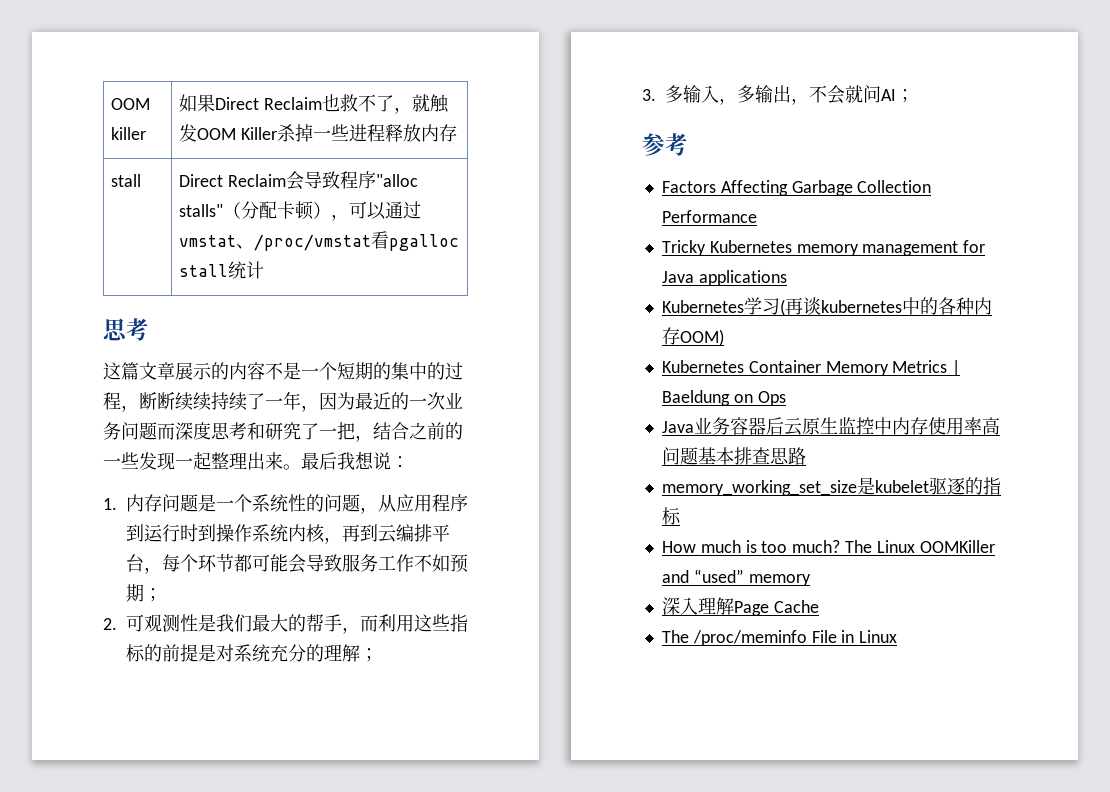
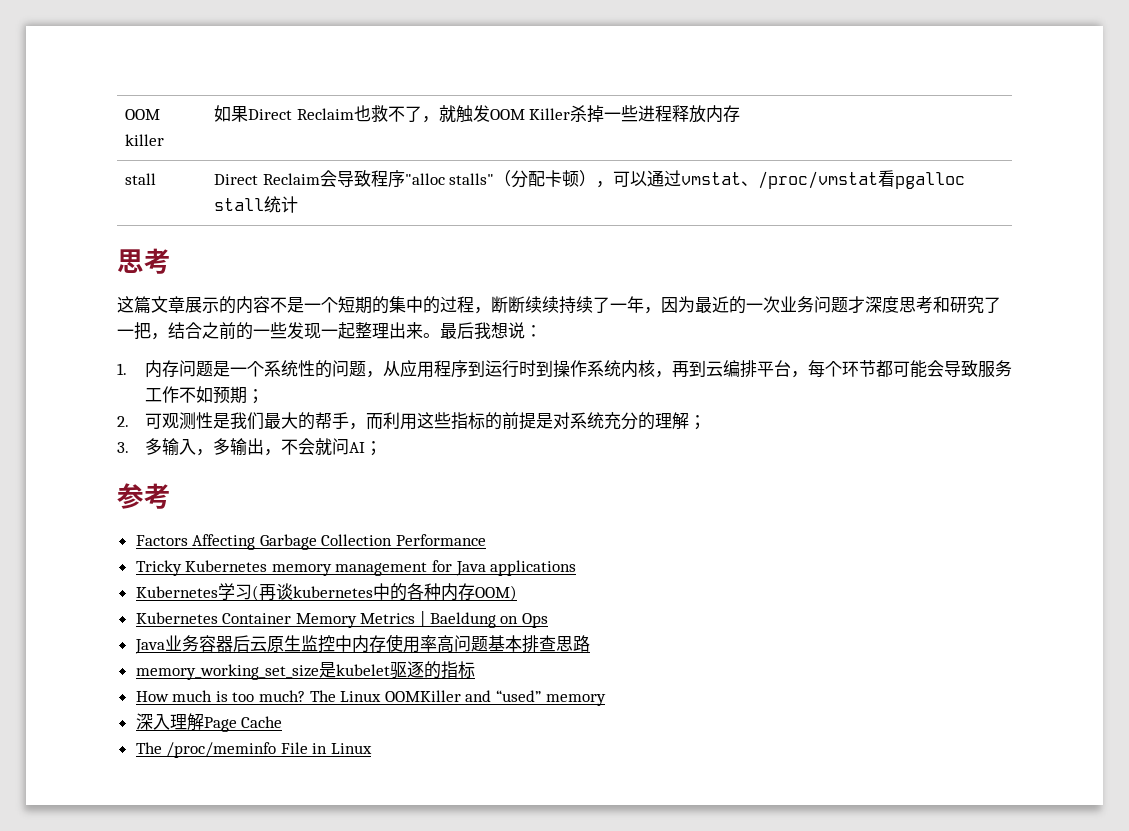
- 这篇文章展示的内容不是一个短期的集中的过程，断断续续持续了一年，因为最近的一次业务问题而深度思考和研究了一把，结合之前的一些发现一起整理出来。
+ 这篇文章展示的内容不是一个短期的集中的过程，断断续续持续了一年，因为最近的一次业务问题才深度思考和研究了一把，结合之前的一些发现一起整理出来。

